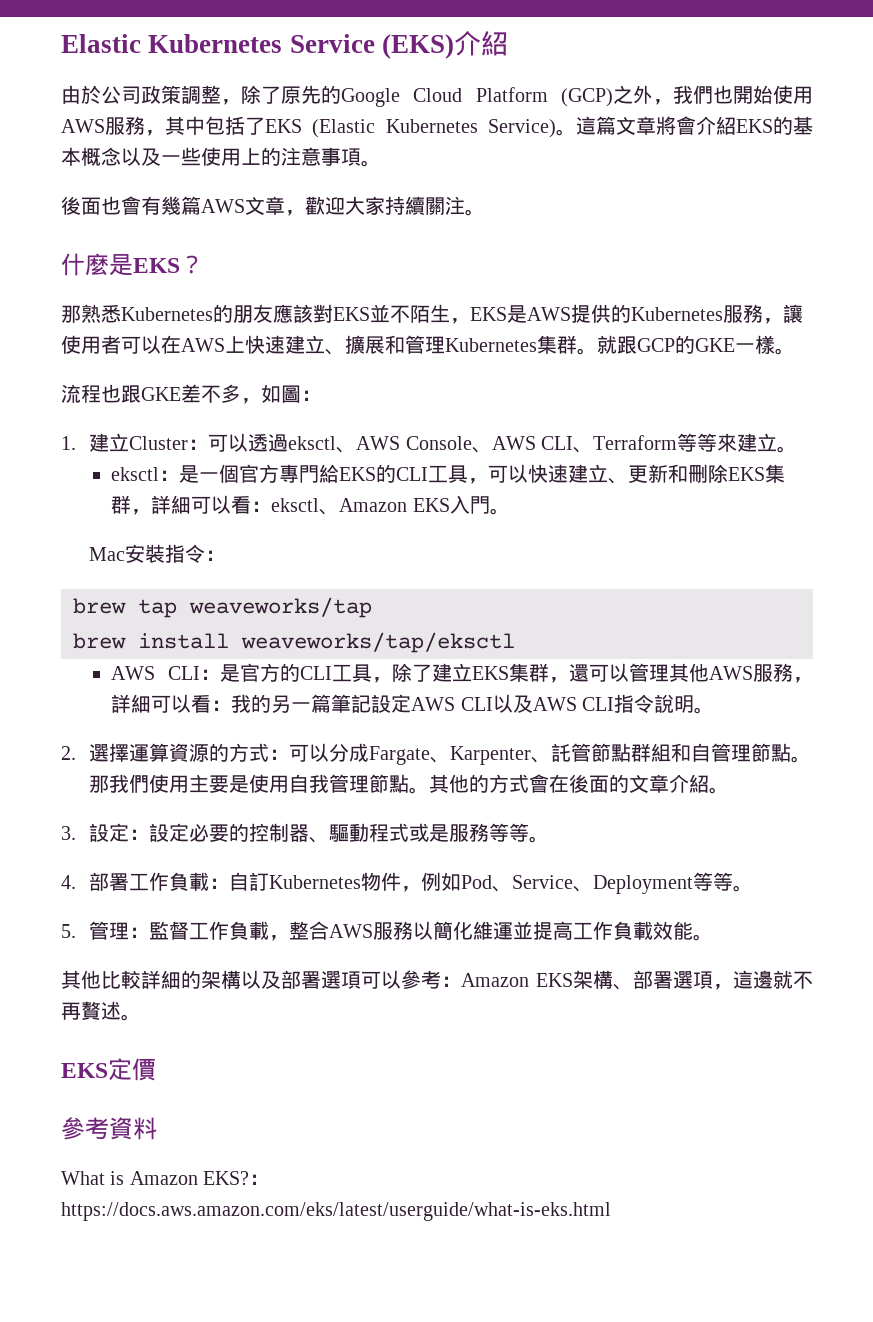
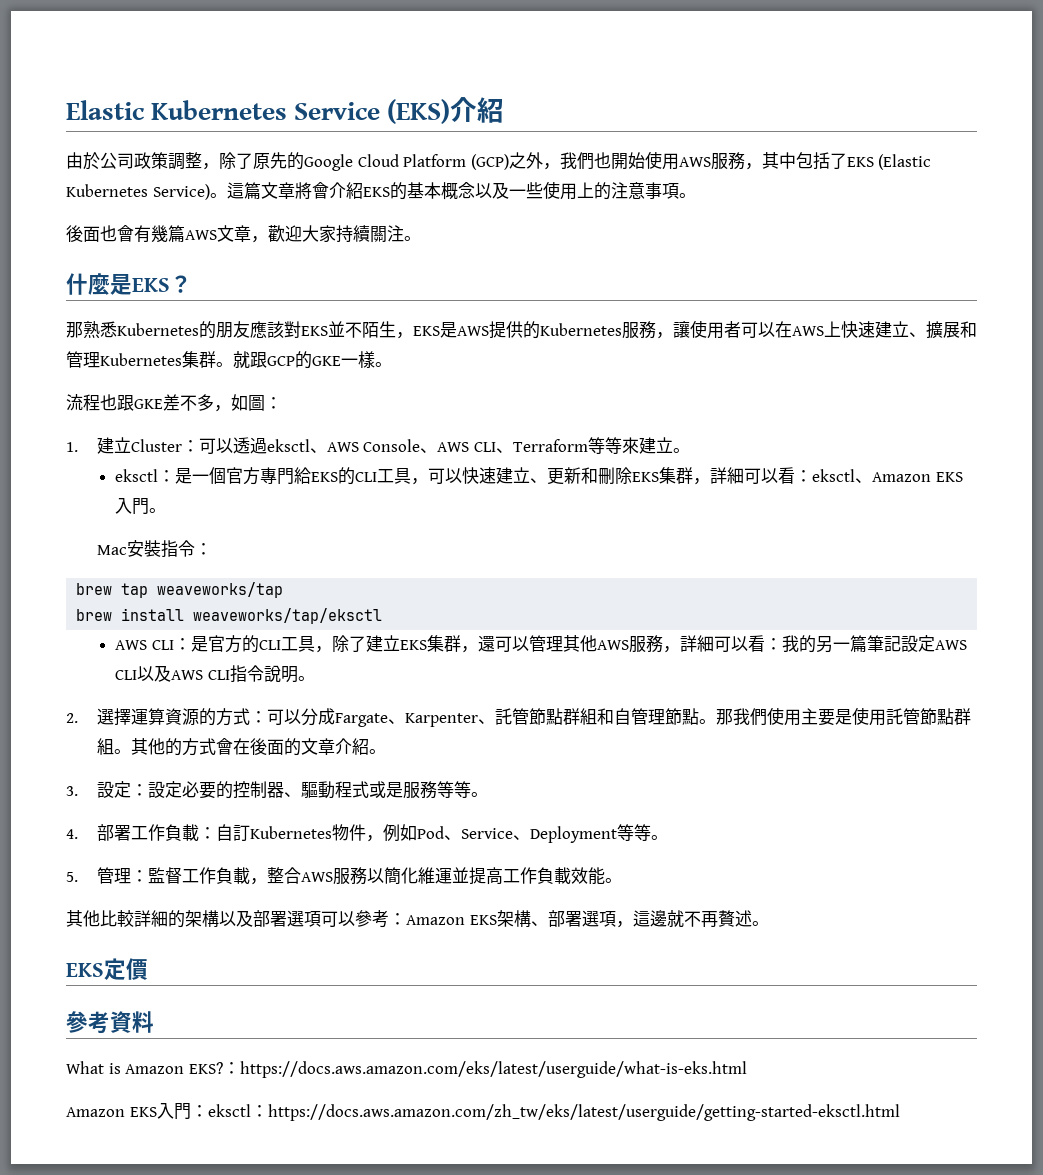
- 那我們使用主要是使用自我管理節點。
+ 那我們使用主要是使用託管節點群組。
+ Amazon EKS入門：eksctl：https://docs.aws.amazon.com/zh_tw/eks/latest/userguide/getting-started-eksctl.html

